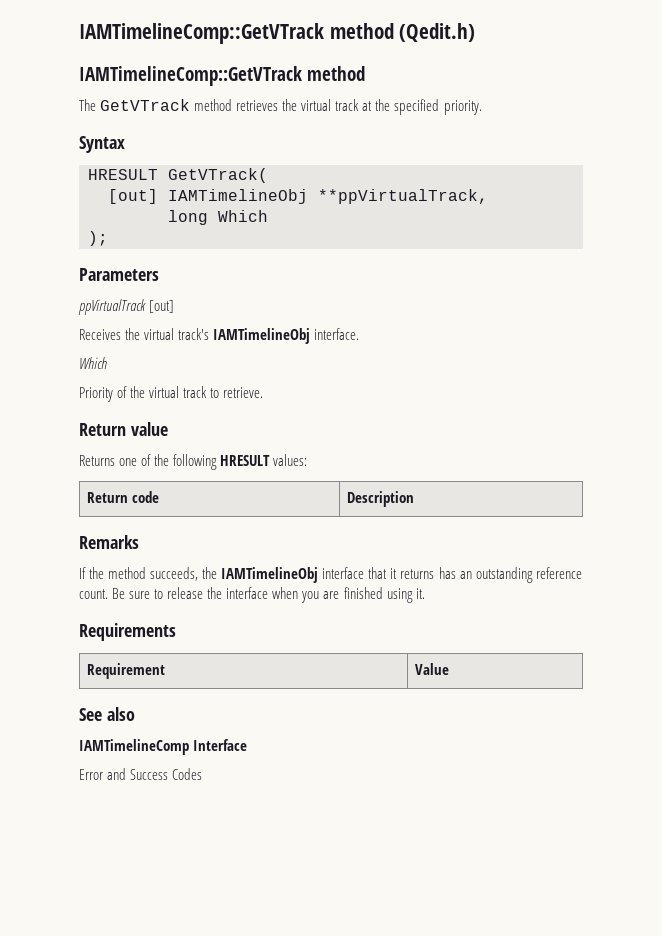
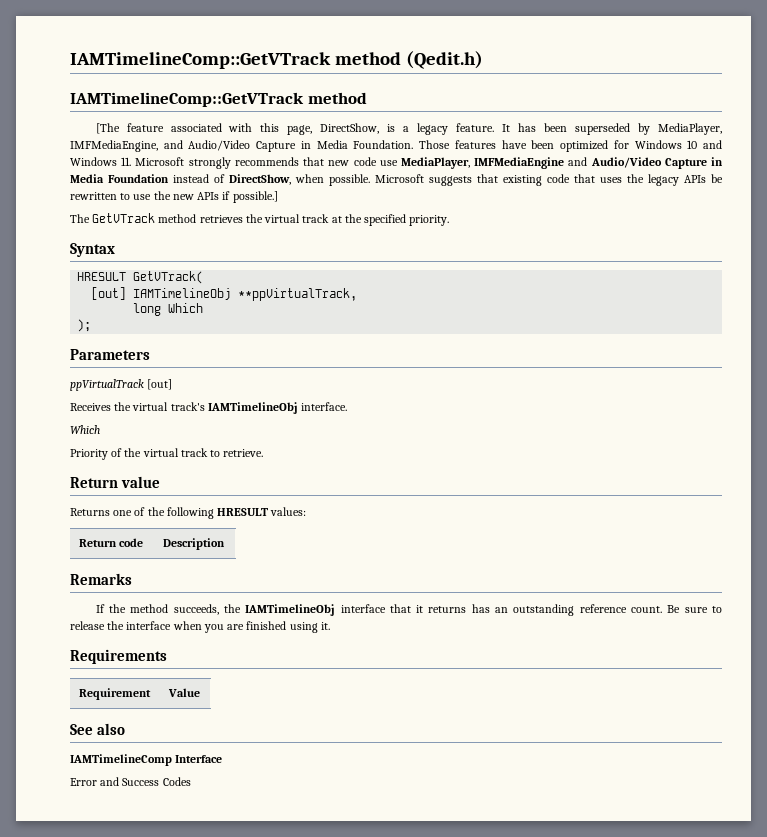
+ [The feature associated with this page, DirectShow, is a legacy feature. It has been superseded by MediaPlayer, IMFMediaEngine, and Audio/Video Capture in Media Foundation. Those features have been optimized for Windows 10 and Windows 11. Microsoft strongly recommends that new code use MediaPlayer, IMFMediaEngine and Audio/Video Capture in Media Foundation instead of DirectShow, when possible. Microsoft suggests that existing code that uses the legacy APIs be rewritten to use the new APIs if possible.]

